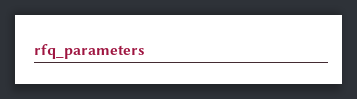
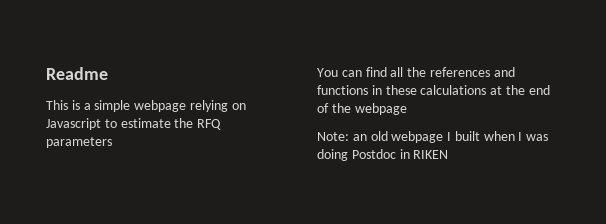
- rfq_parameters
+ Readme
+ This is a simple webpage relying on Javascript to estimate the RFQ parameters
+ You can find all the references and functions in these calculations at the end of the webpage
+ Note: an old webpage I built when I was doing Postdoc in RIKEN

